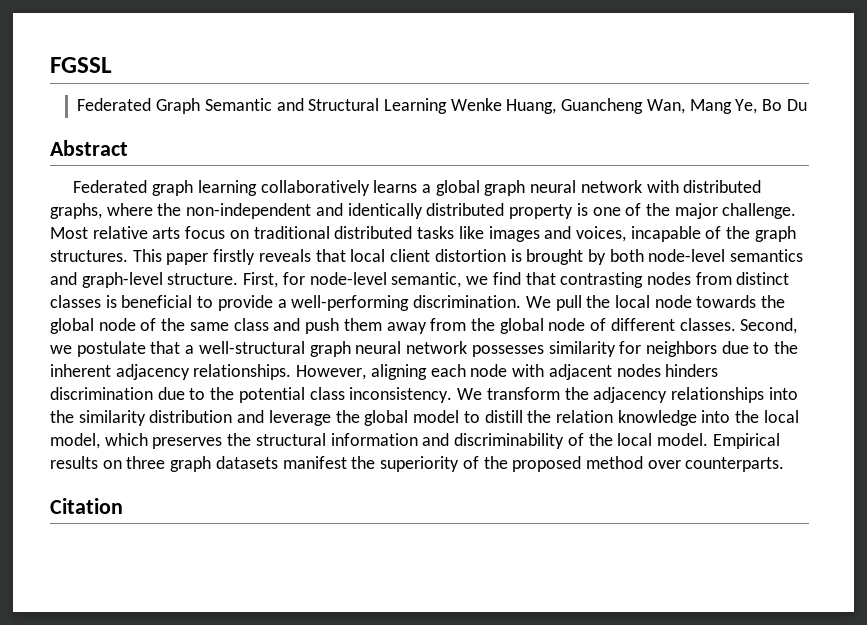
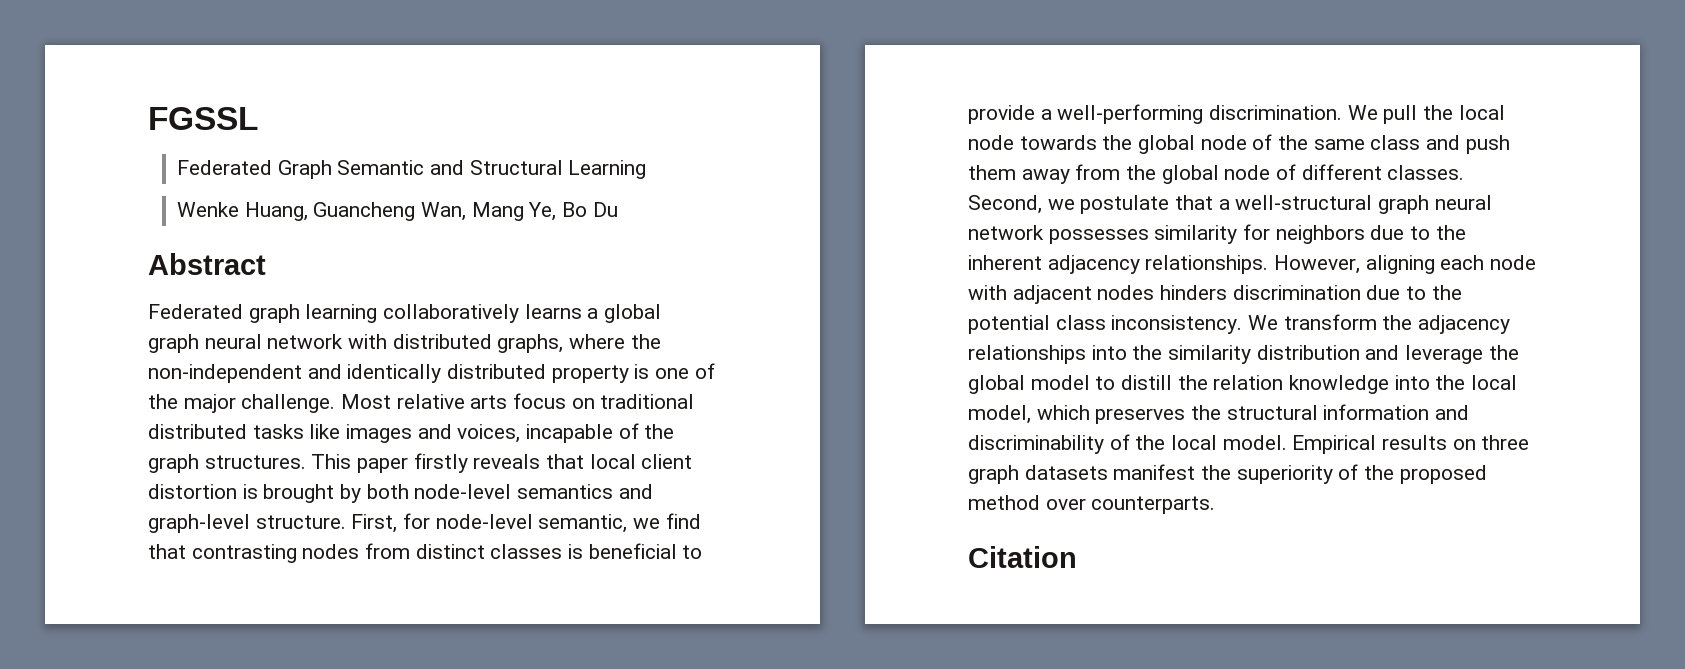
- Federated Graph Semantic and Structural Learning Wenke Huang, Guancheng Wan, Mang Ye, Bo Du
+ Federated Graph Semantic and Structural Learning
+ Wenke Huang, Guancheng Wan, Mang Ye, Bo Du

